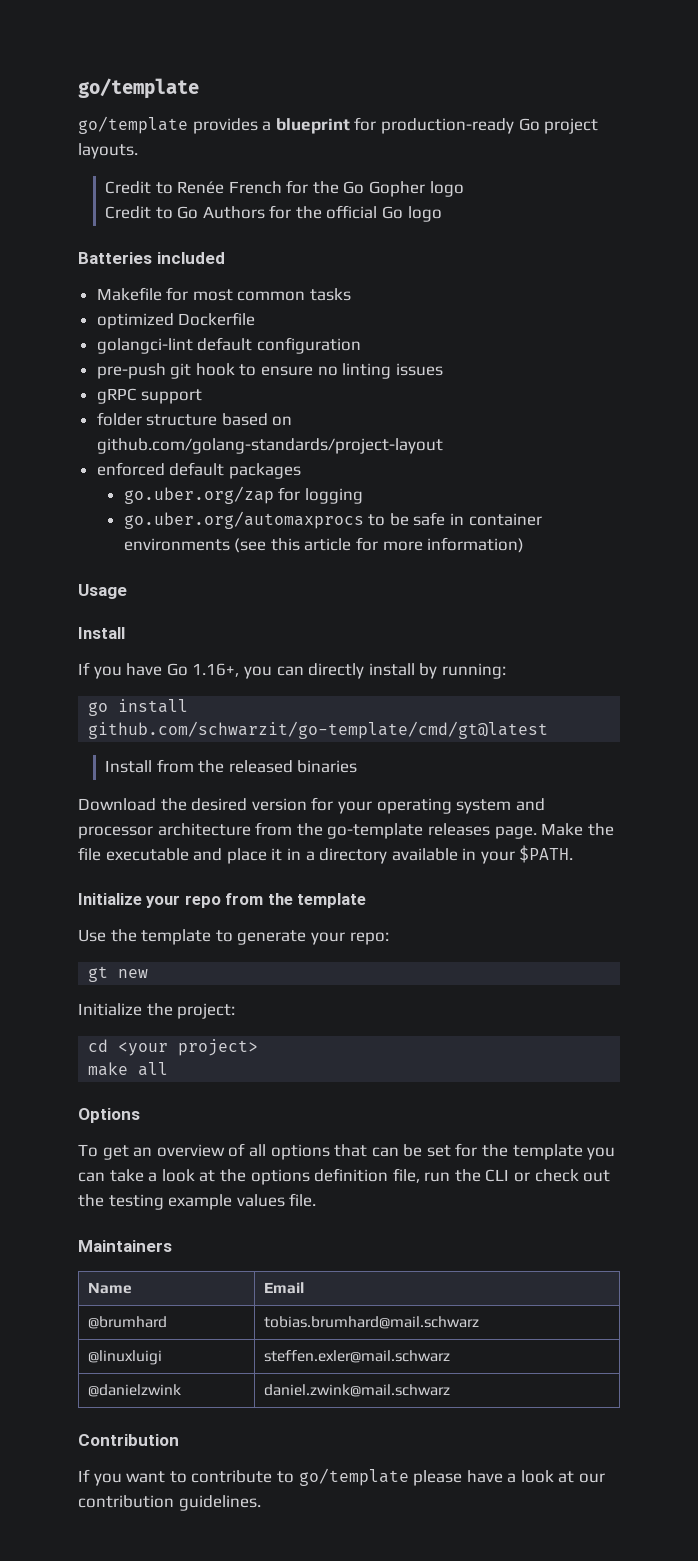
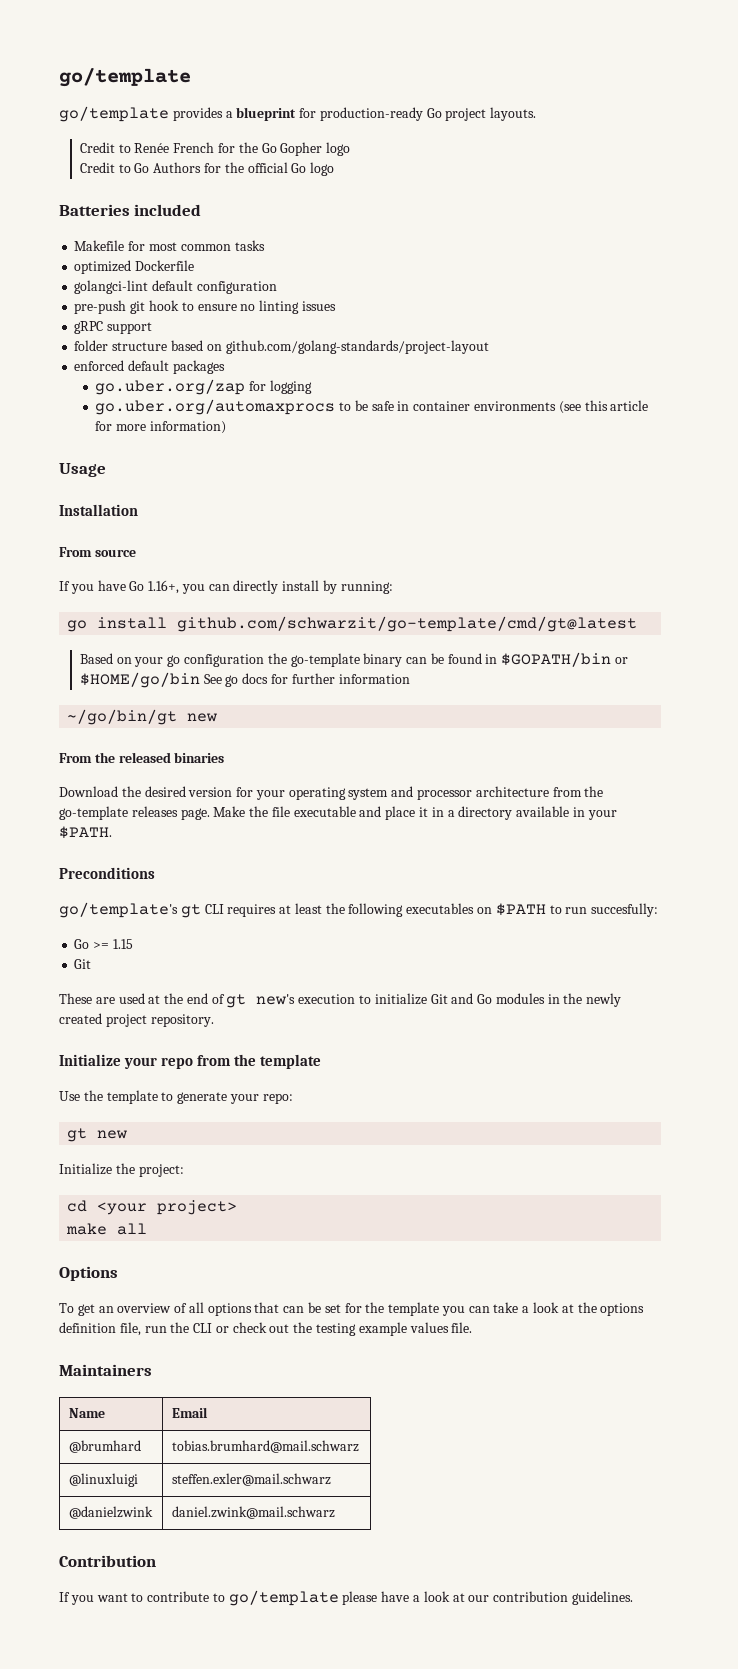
  Usage
- Install
+ Installation
+ From source
- Install from the released binaries
+ Based on your go configuration the go-template binary can be found in $GOPATH/bin or $HOME/go/bin See go docs for further information
+ ~/go/bin/gt new
+ From the released binaries
+ Preconditions
+ go/template's gt CLI requires at least the following executables on $PATH to run succesfully:
+ Go >= 1.15
+ Git
+ These are used at the end of gt new's execution to initialize Git and Go modules in the newly created project repository.

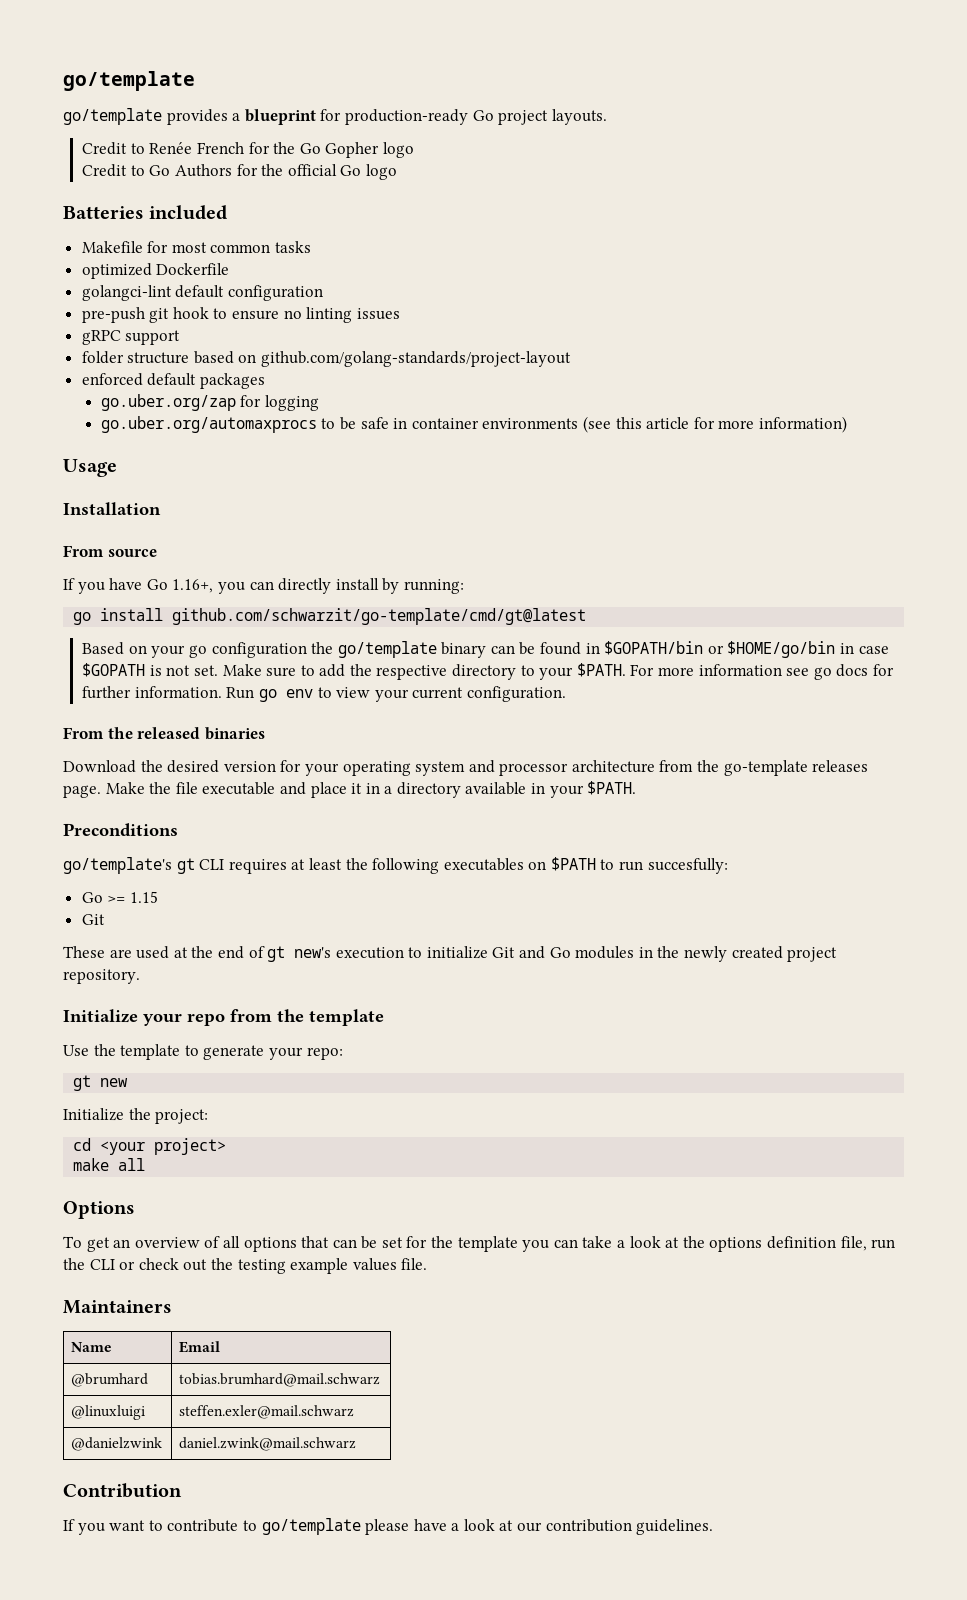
- Based on your go configuration the go-template binary can be found in $GOPATH/bin or $HOME/go/bin See go docs for further information
- ~/go/bin/gt new
+ Based on your go configuration the go/template binary can be found in $GOPATH/bin or $HOME/go/bin in case $GOPATH is not set. Make sure to add the respective directory to your $PATH. For more information see go docs for further information. Run go env to view your current configuration.

